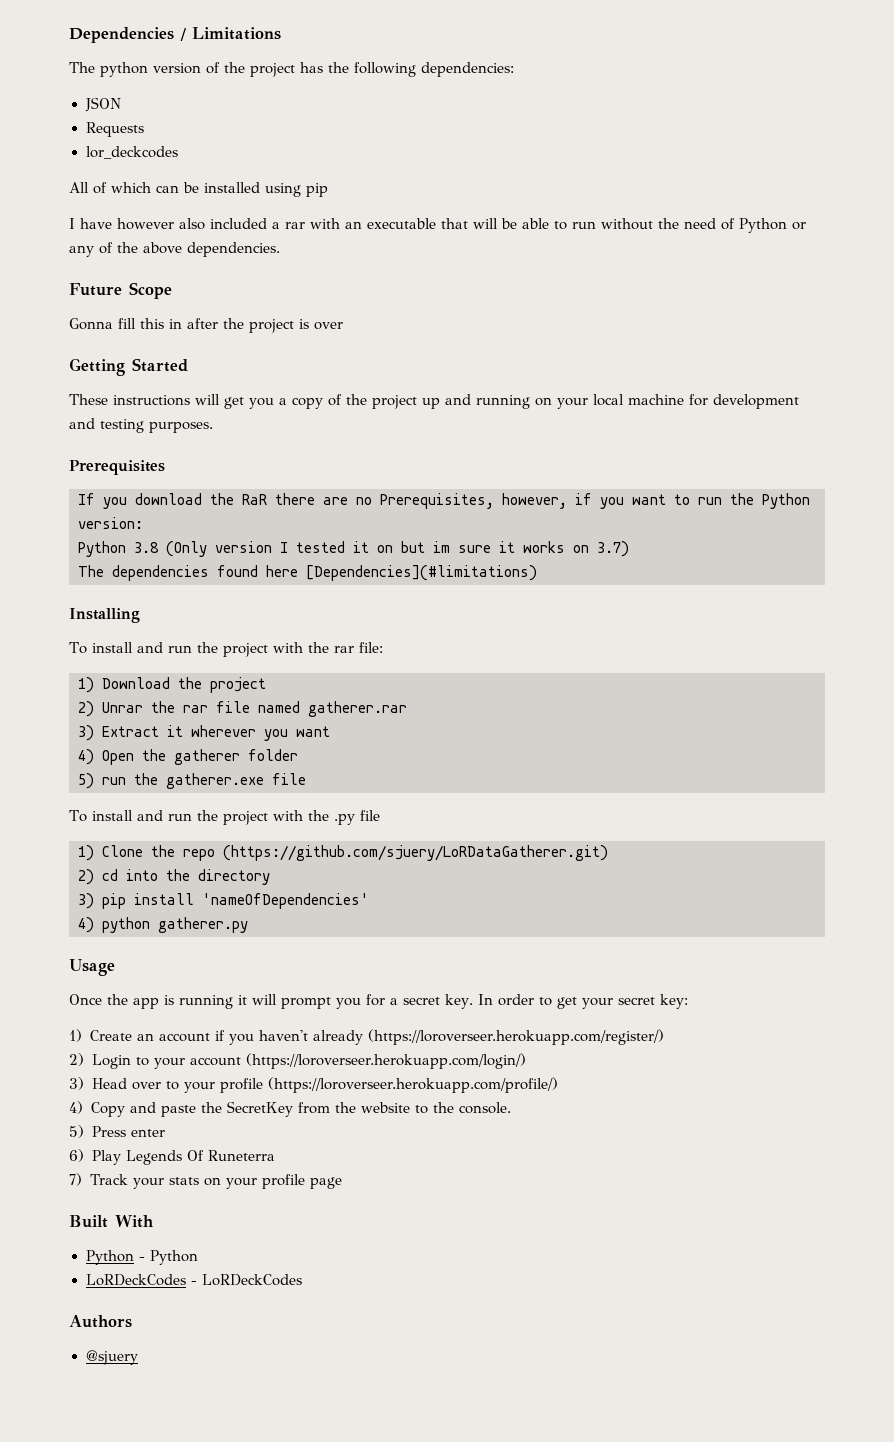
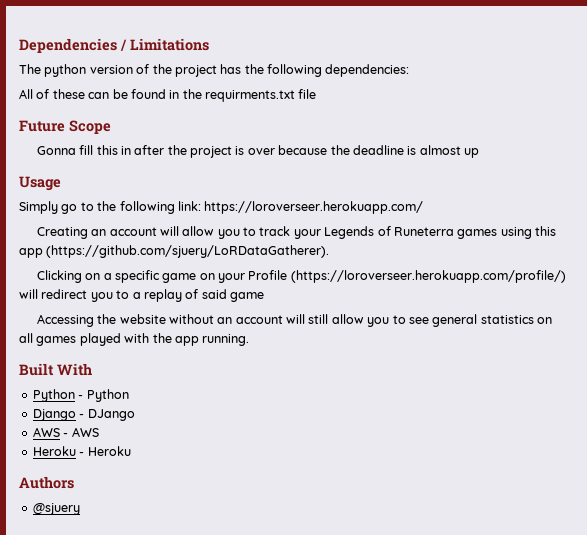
- JSON
- Requests
- lor_deckcodes
- All of which can be installed using pip
- I have however also included a rar with an executable that will be able to run without the need of Python or any of the above dependencies.
+ All of these can be found in the requirments.txt file
- Gonna fill this in after the project is over
- Getting Started
- These instructions will get you a copy of the project up and running on your local machine for development and testing purposes.
- Prerequisites
- If you download the RaR there are no Prerequisites, however, if you want to run the Python version:
- Python 3.8 (Only version I tested it on but im sure it works on 3.7)
- The dependencies found here [Dependencies](#limitations)
- Installing
- To install and run the project with the rar file:
- 1) Download the project
- 2) Unrar the rar file named gatherer.rar
- 3) Extract it wherever you want
- 4) Open the gatherer folder
- 5) run the gatherer.exe file
- To install and run the project with the .py file
- 1) Clone the repo (https://github.com/sjuery/LoRDataGatherer.git)
- 2) cd into the directory
- 3) pip install 'nameOfDependencies'
- 4) python gatherer.py
+ Gonna fill this in after the project is over because the deadline is almost up
  Usage
- Once the app is running it will prompt you for a secret key. In order to get your secret key:
- 1) Create an account if you haven't already (https://loroverseer.herokuapp.com/register/)
- 2) Login to your account (https://loroverseer.herokuapp.com/login/)
- 3) Head over to your profile (https://loroverseer.herokuapp.com/profile/)
- 4) Copy and paste the SecretKey from the website to the console.
- 5) Press enter
- 6) Play Legends Of Runeterra
- 7) Track your stats on your profile page
+ Simply go to the following link: https://loroverseer.herokuapp.com/
+ Creating an account will allow you to track your Legends of Runeterra games using this app (https://github.com/sjuery/LoRDataGatherer).
+ Clicking on a specific game on your Profile (https://loroverseer.herokuapp.com/profile/) will redirect you to a replay of said game
+ Accessing the website without an account will still allow you to see general statistics on all games played with the app running.
- LoRDeckCodes - LoRDeckCodes
+ Django - DJango
+ AWS - AWS
+ Heroku - Heroku

